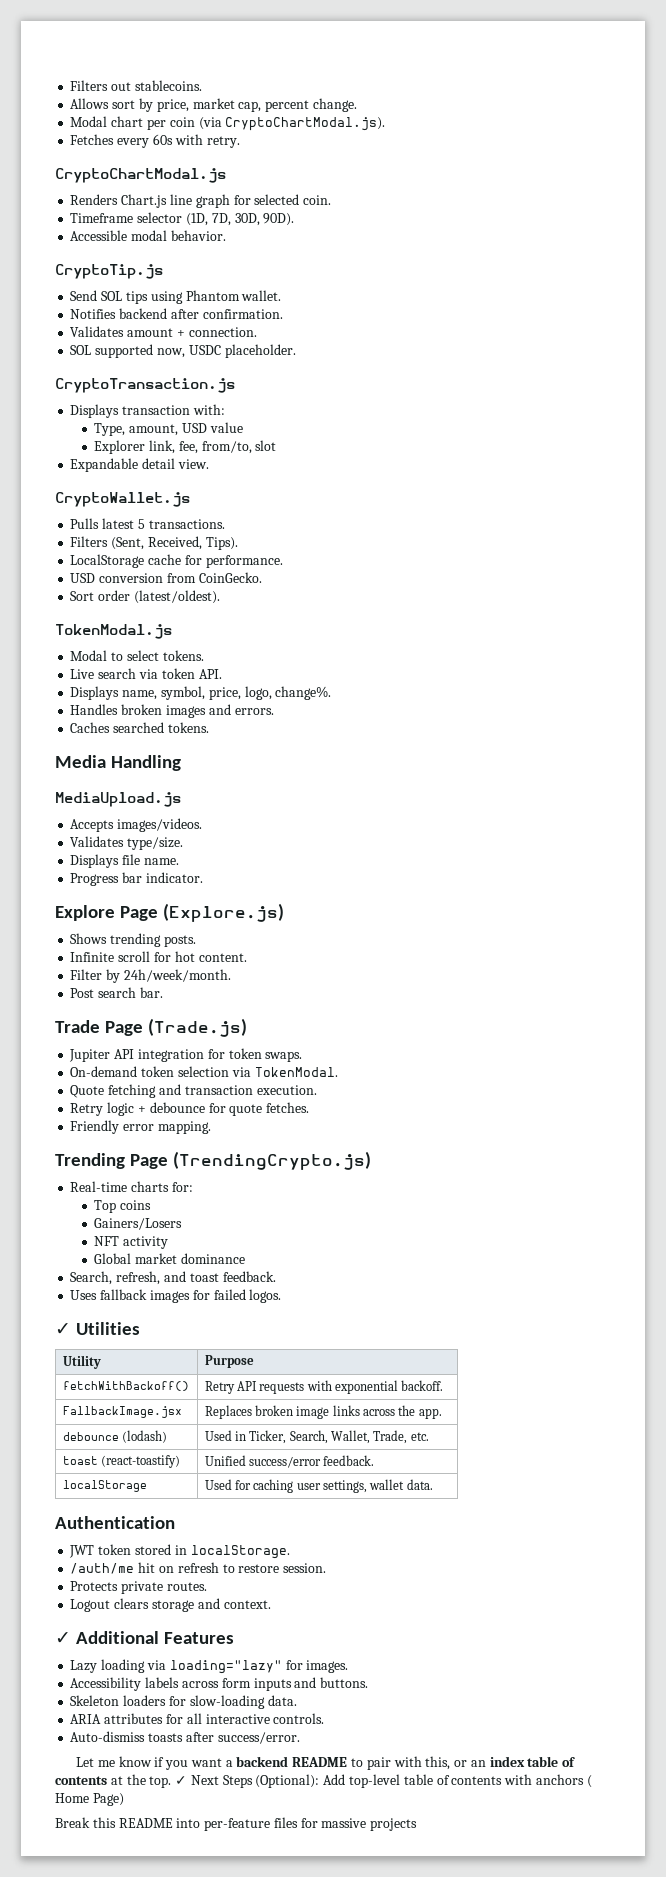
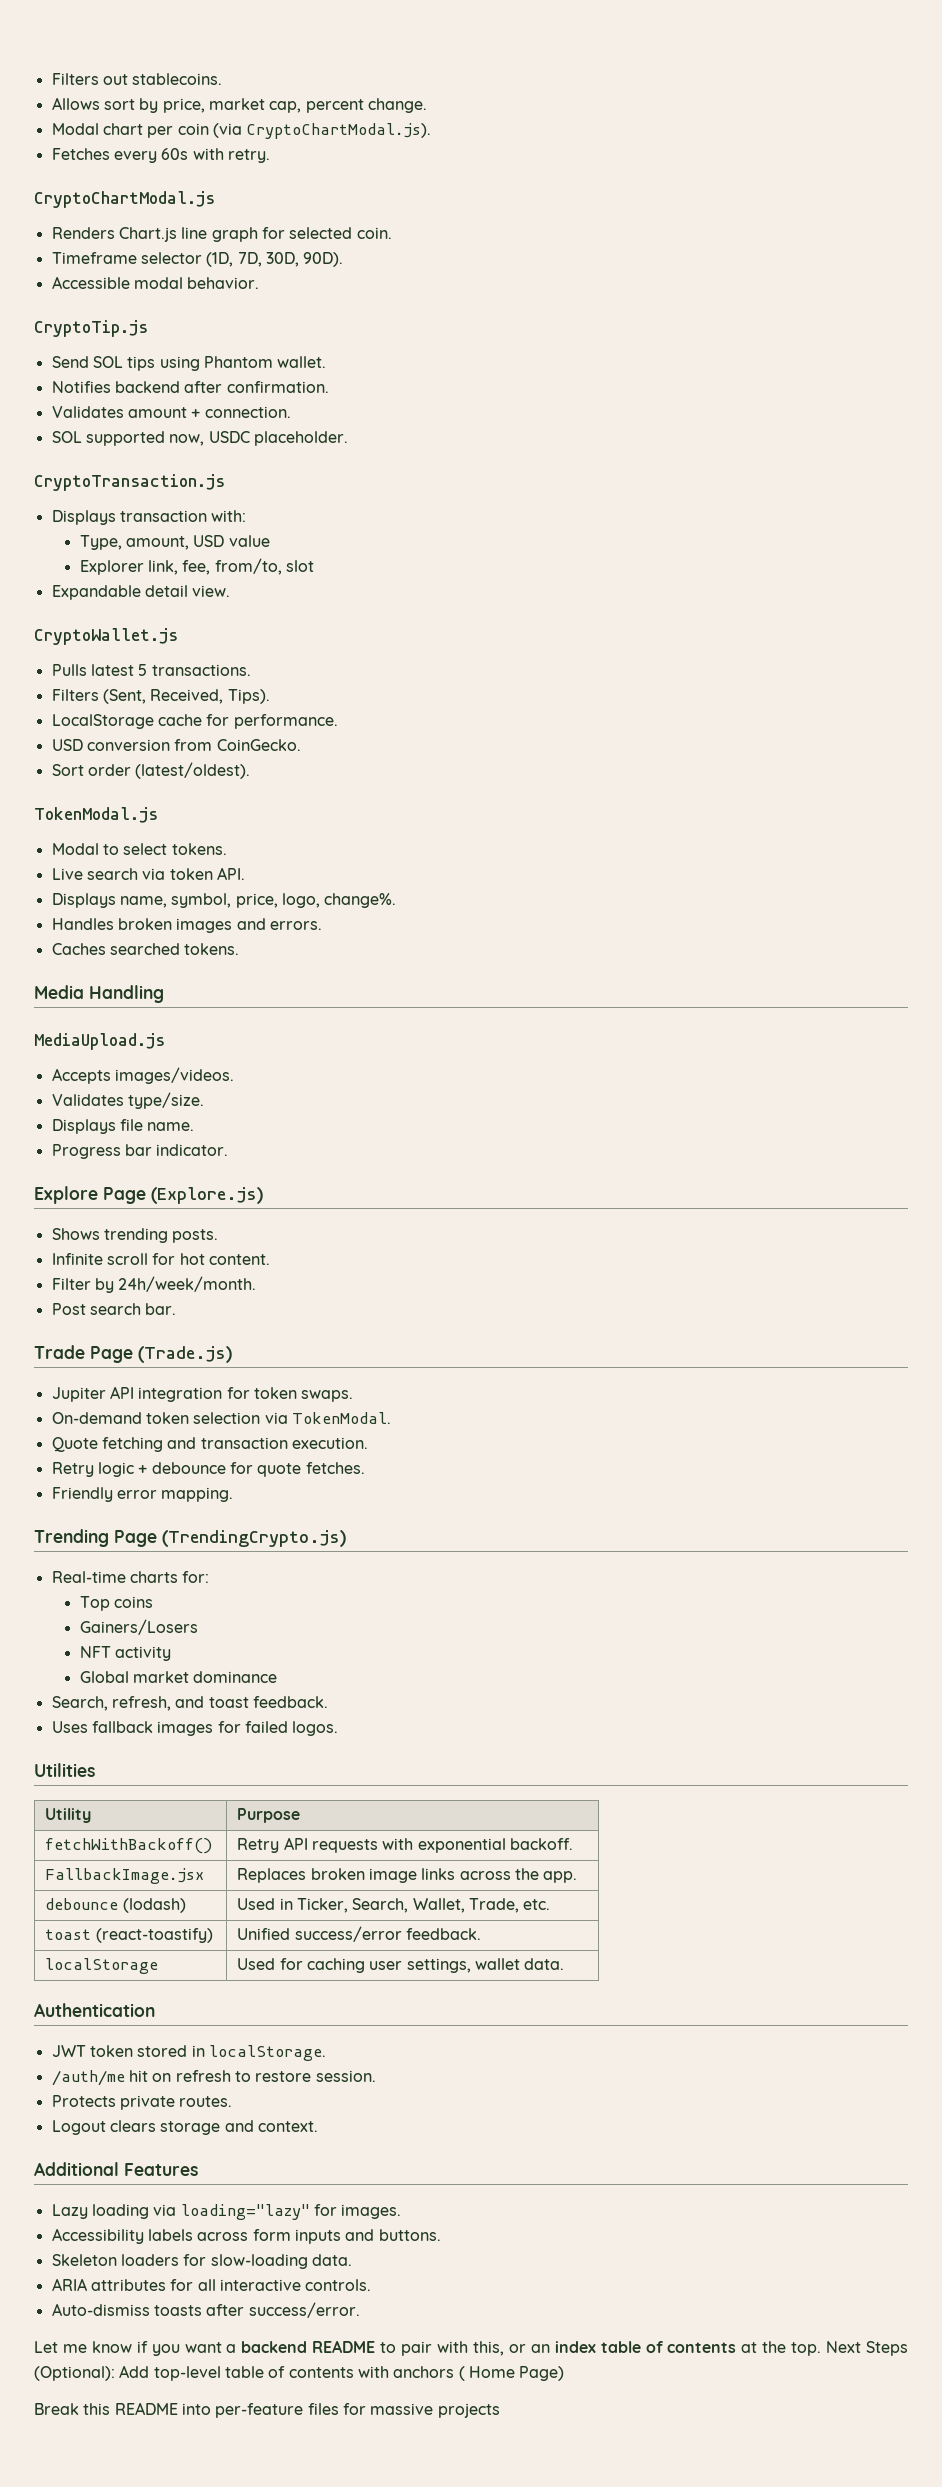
- ✓ Utilities
+ Utilities
- ✓ Additional Features
+ Additional Features
- ✓ Next Steps (Optional): Add top-level table of contents with anchors ( Home Page)
+ Next Steps (Optional): Add top-level table of contents with anchors ( Home Page)

